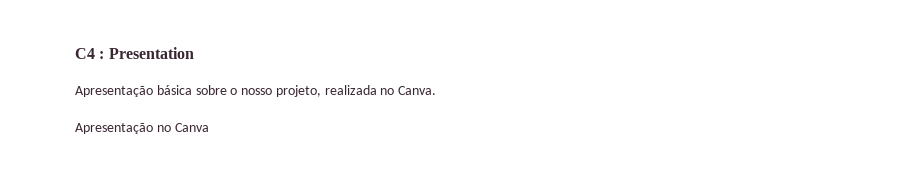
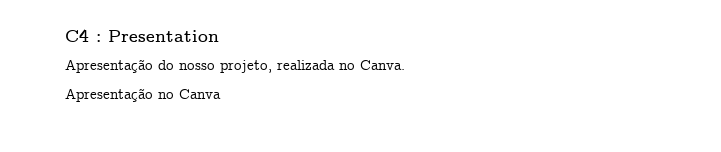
- Apresentação básica sobre o nosso projeto, realizada no Canva.
+ Apresentação do nosso projeto, realizada no Canva.

